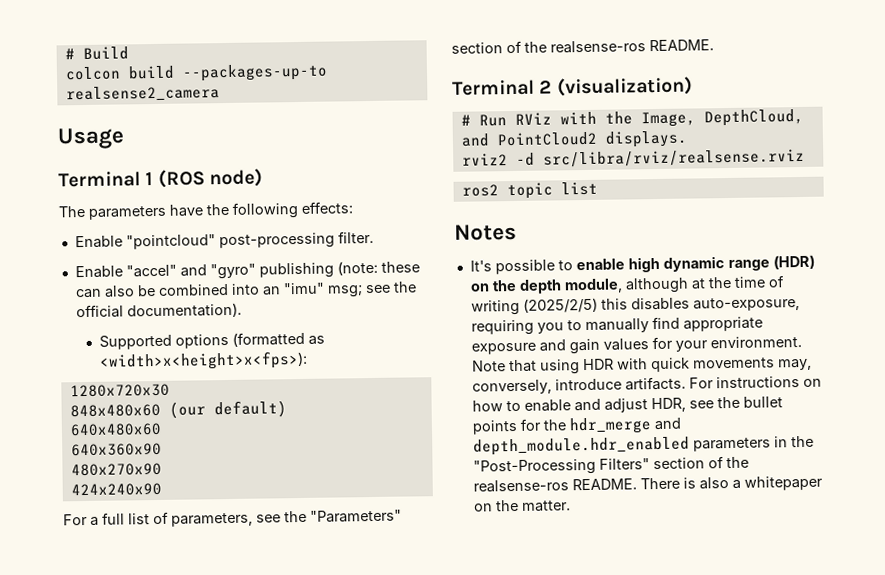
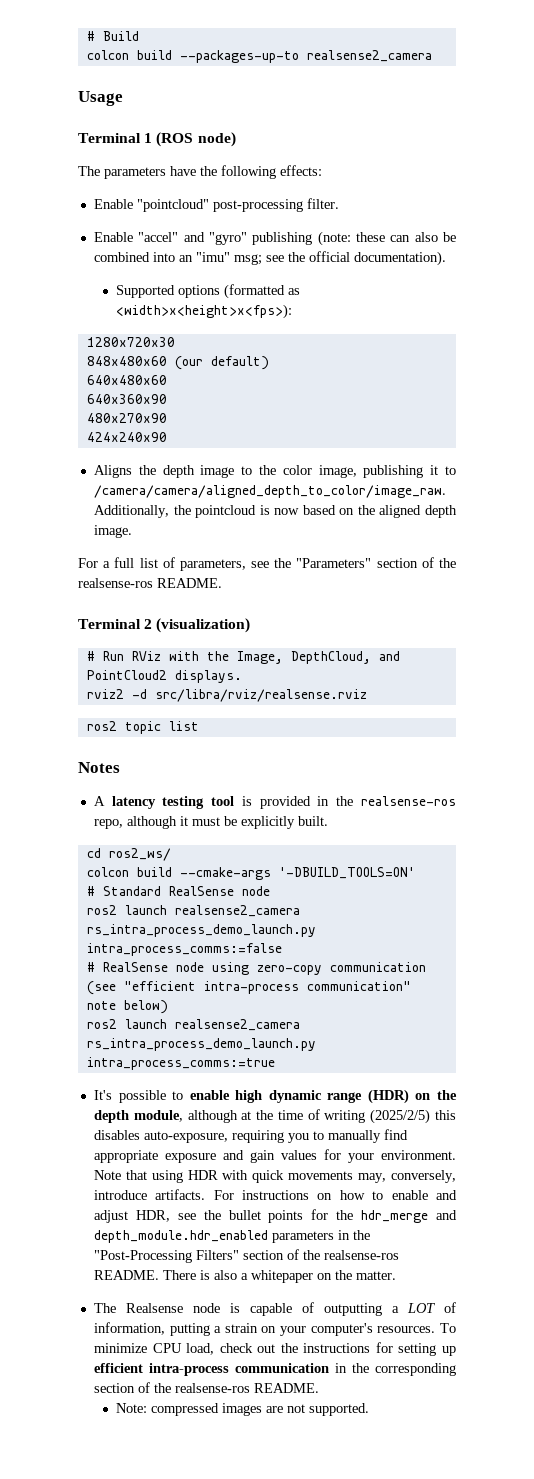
+ Aligns the depth image to the color image, publishing it to /camera/camera/aligned_depth_to_color/image_raw. Additionally, the pointcloud is now based on the aligned depth image.
+ A latency testing tool is provided in the realsense-ros repo, although it must be explicitly built.
+ cd ros2_ws/
+ colcon build --cmake-args '-DBUILD_TOOLS=ON'
+ # Standard RealSense node
+ ros2 launch realsense2_camera rs_intra_process_demo_launch.py intra_process_comms:=false
+ # RealSense node using zero-copy communication (see "efficient intra-process communication" note below)
+ ros2 launch realsense2_camera rs_intra_process_demo_launch.py intra_process_comms:=true
+ The Realsense node is capable of outputting a LOT of information, putting a strain on your computer's resources. To minimize CPU load, check out the instructions for setting up efficient intra-process communication in the corresponding section of the realsense-ros README.
+ Note: compressed images are not supported.

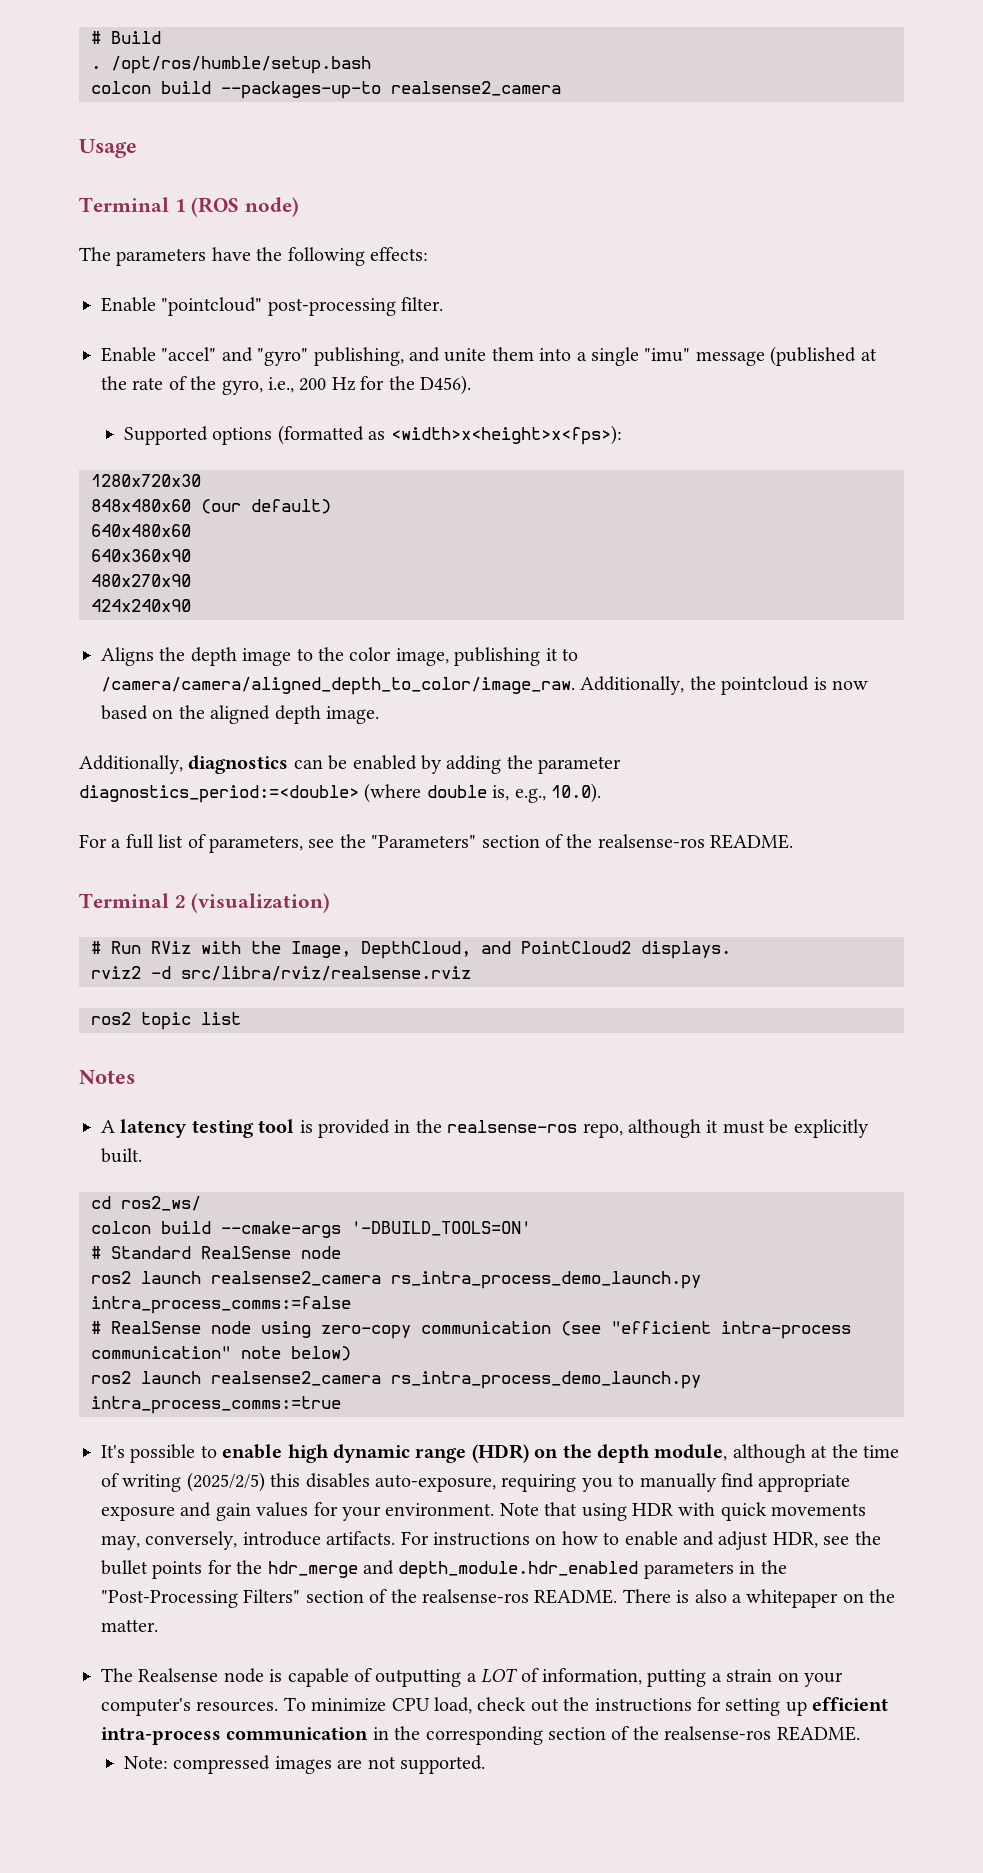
+ . /opt/ros/humble/setup.bash
- Enable "accel" and "gyro" publishing (note: these can also be combined into an "imu" msg; see the official documentation).
+ Enable "accel" and "gyro" publishing, and unite them into a single "imu" message (published at the rate of the gyro, i.e., 200 Hz for the D456).
+ Additionally, diagnostics can be enabled by adding the parameter diagnostics_period:=<double> (where double is, e.g., 10.0).

